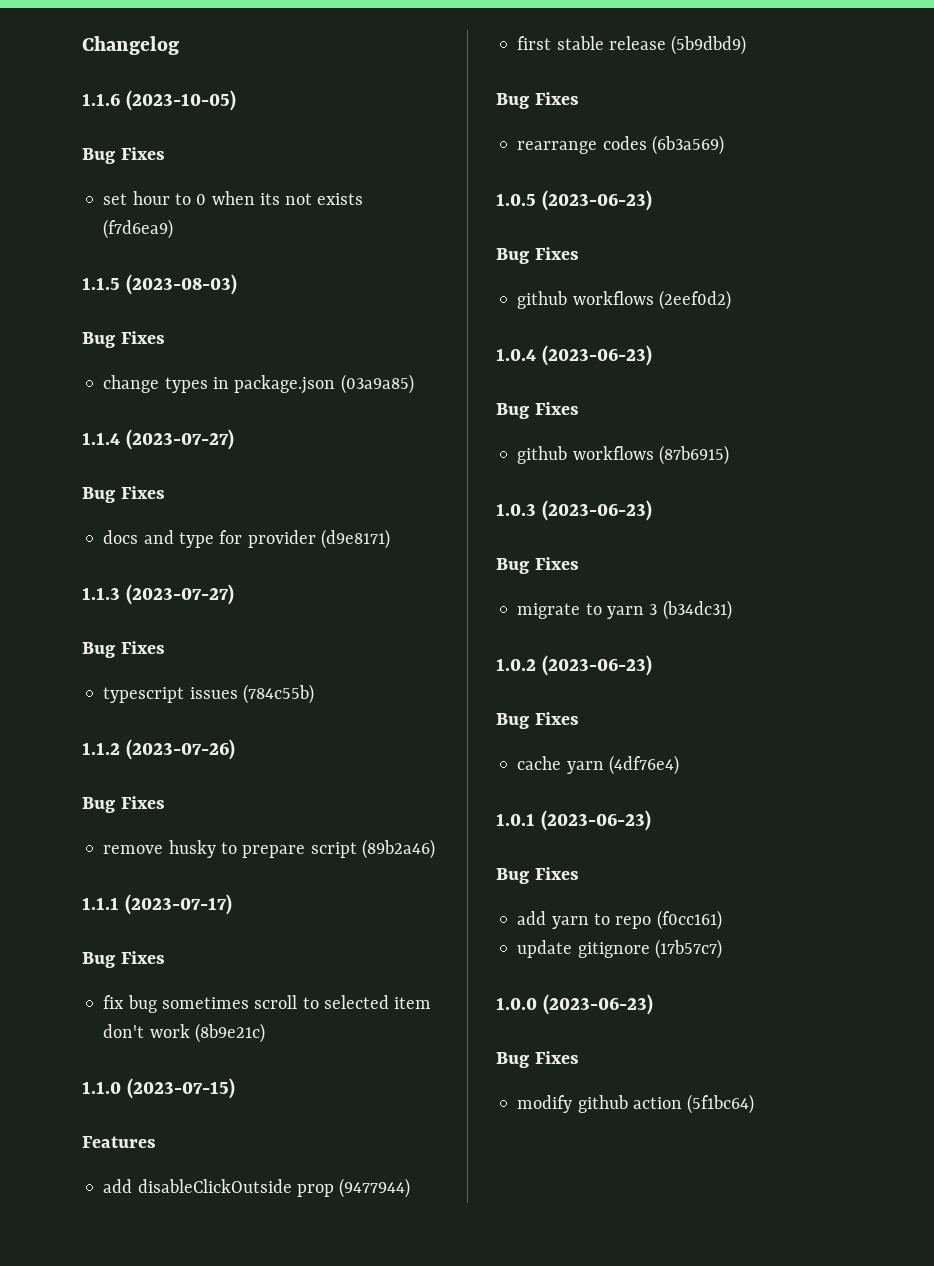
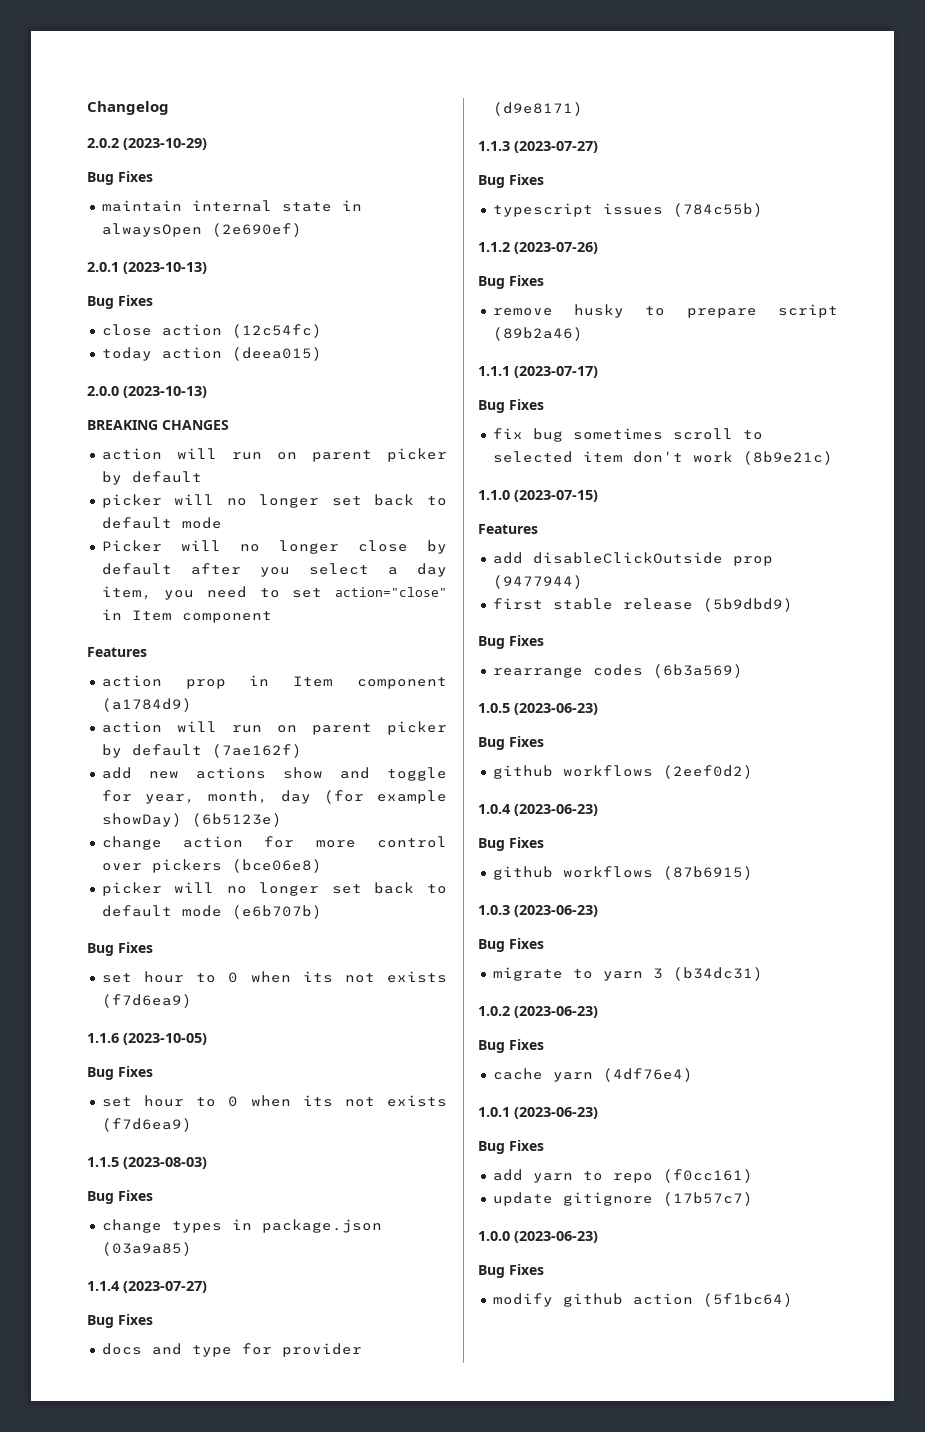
+ 2.0.2 (2023-10-29)
+ Bug Fixes
+ maintain internal state in alwaysOpen (2e690ef)
+ 2.0.1 (2023-10-13)
+ Bug Fixes
+ close action (12c54fc)
+ today action (deea015)
+ 2.0.0 (2023-10-13)
+ BREAKING CHANGES
+ action will run on parent picker by default
+ picker will no longer set back to default mode
+ Picker will no longer close by default after you select a day item, you need to set action="close" in Item component
+ Features
+ action prop in Item component (a1784d9)
+ action will run on parent picker by default (7ae162f)
+ add new actions show and toggle for year, month, day (for example showDay) (6b5123e)
+ change action for more control over pickers (bce06e8)
+ picker will no longer set back to default mode (e6b707b)
+ Bug Fixes
+ set hour to 0 when its not exists (f7d6ea9)

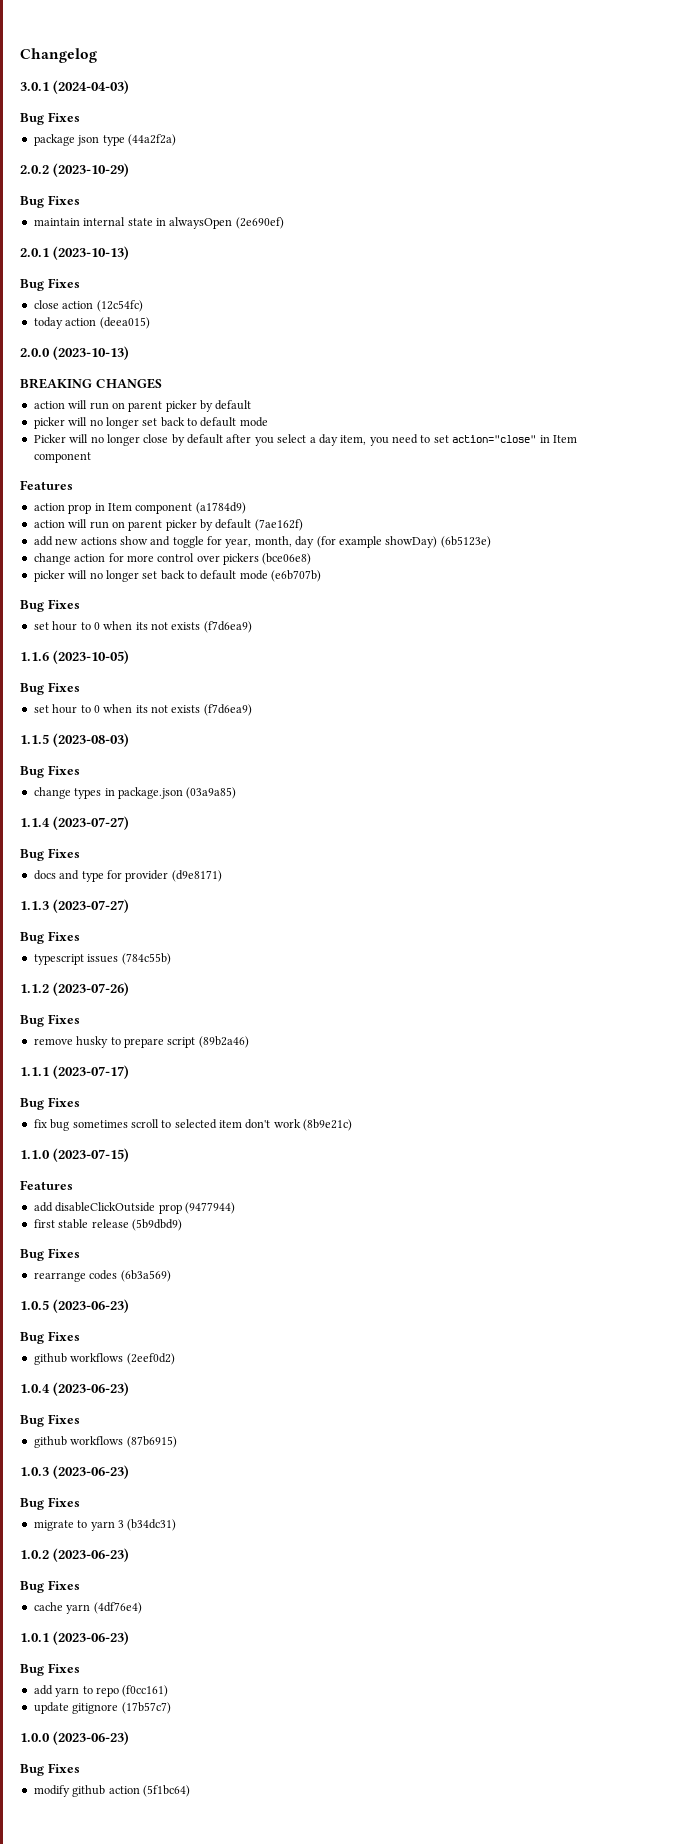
+ 3.0.1 (2024-04-03)
+ Bug Fixes
+ package json type (44a2f2a)

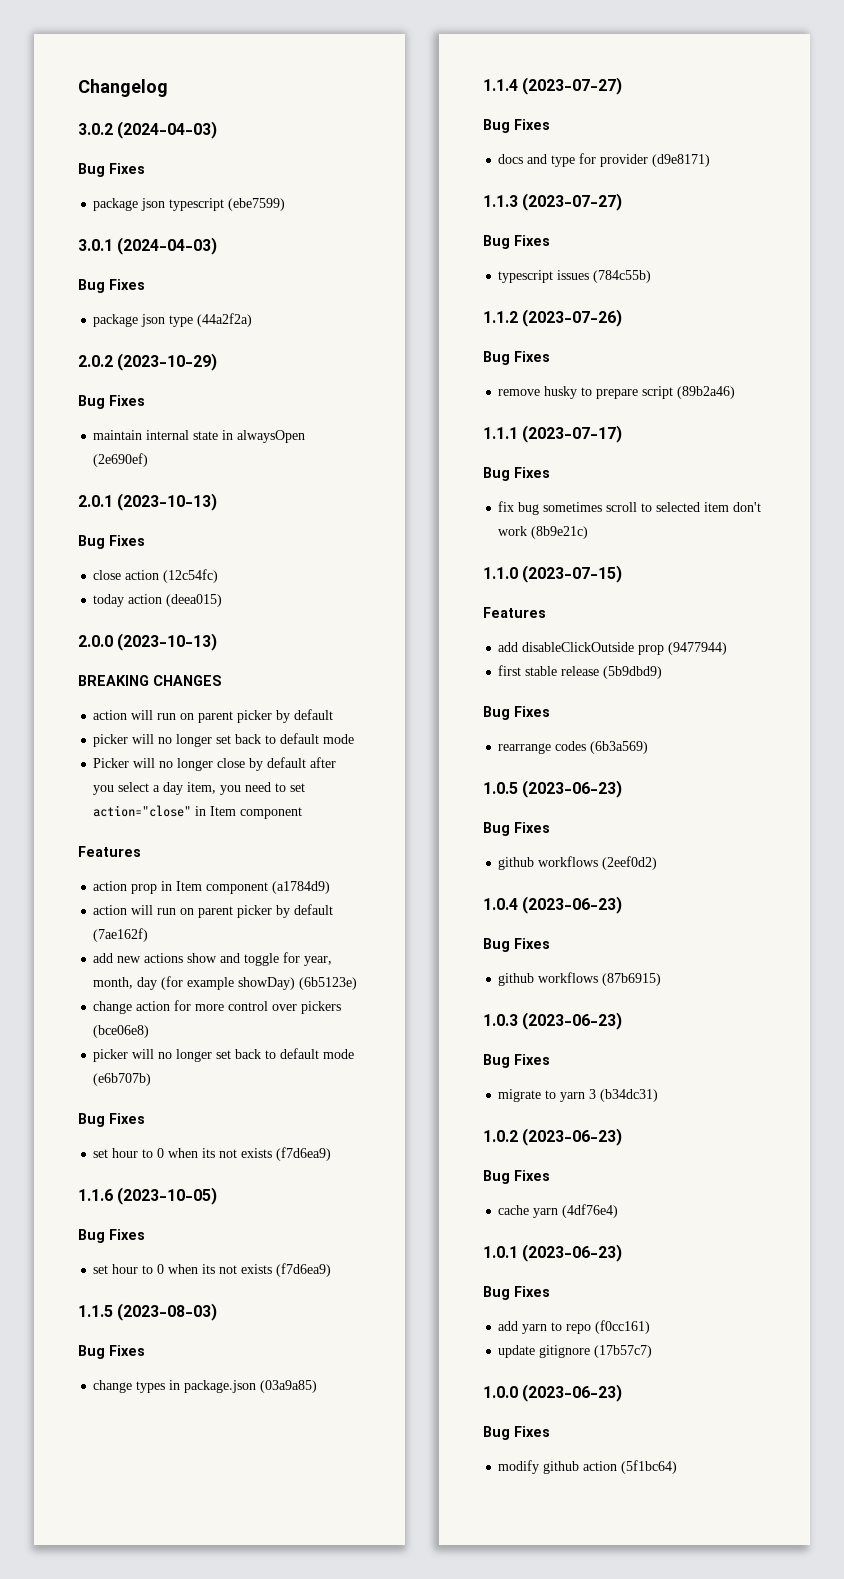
+ 3.0.2 (2024-04-03)
+ Bug Fixes
+ package json typescript (ebe7599)

